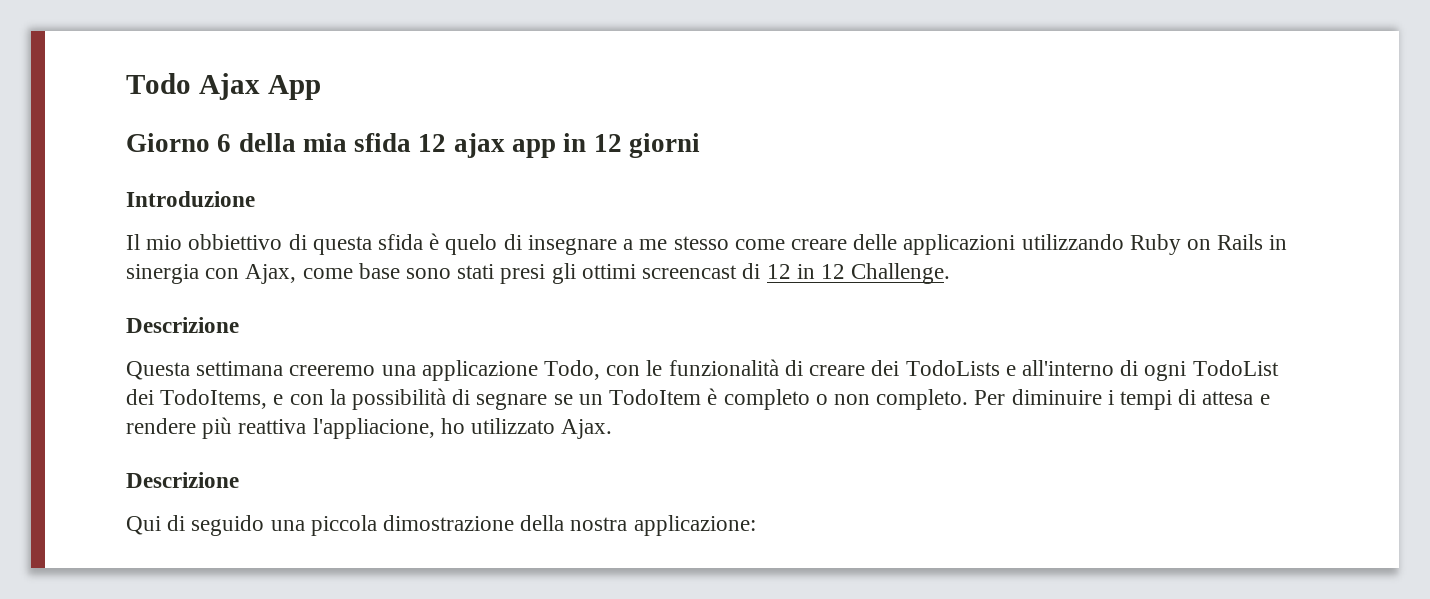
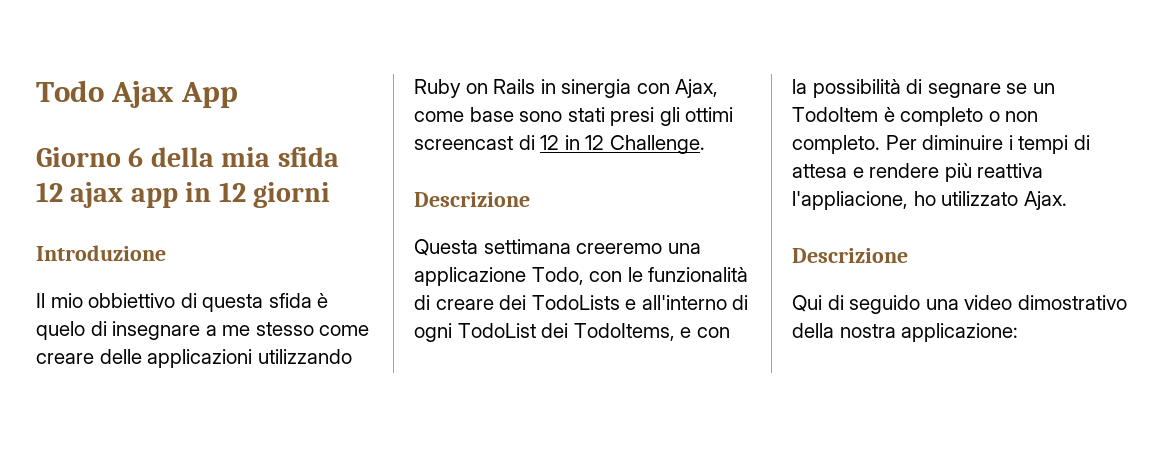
- Qui di seguido una piccola dimostrazione della nostra applicazione:
+ Qui di seguido una video dimostrativo della nostra applicazione:

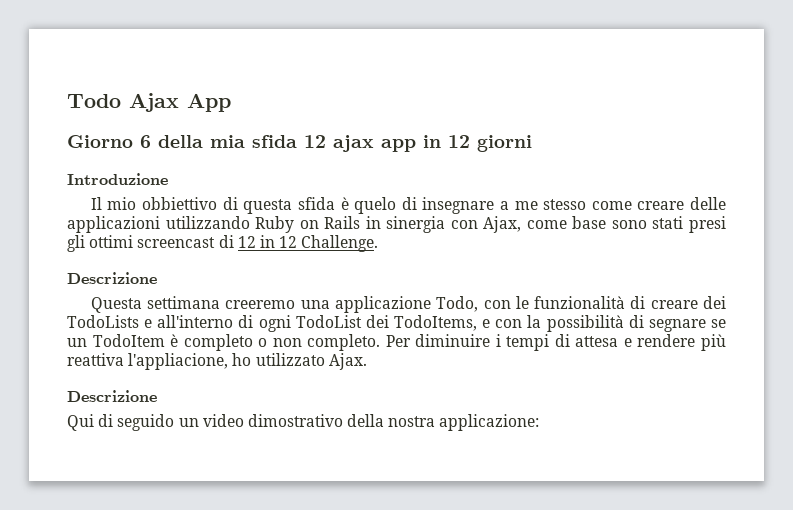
- Qui di seguido una video dimostrativo della nostra applicazione:
+ Qui di seguido un video dimostrativo della nostra applicazione:

